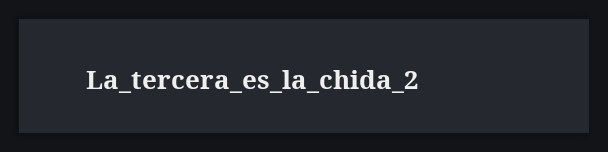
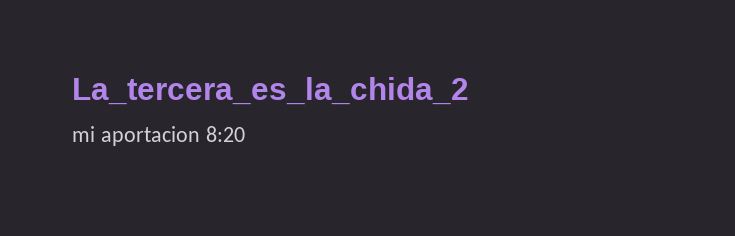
+ mi aportacion 8:20

